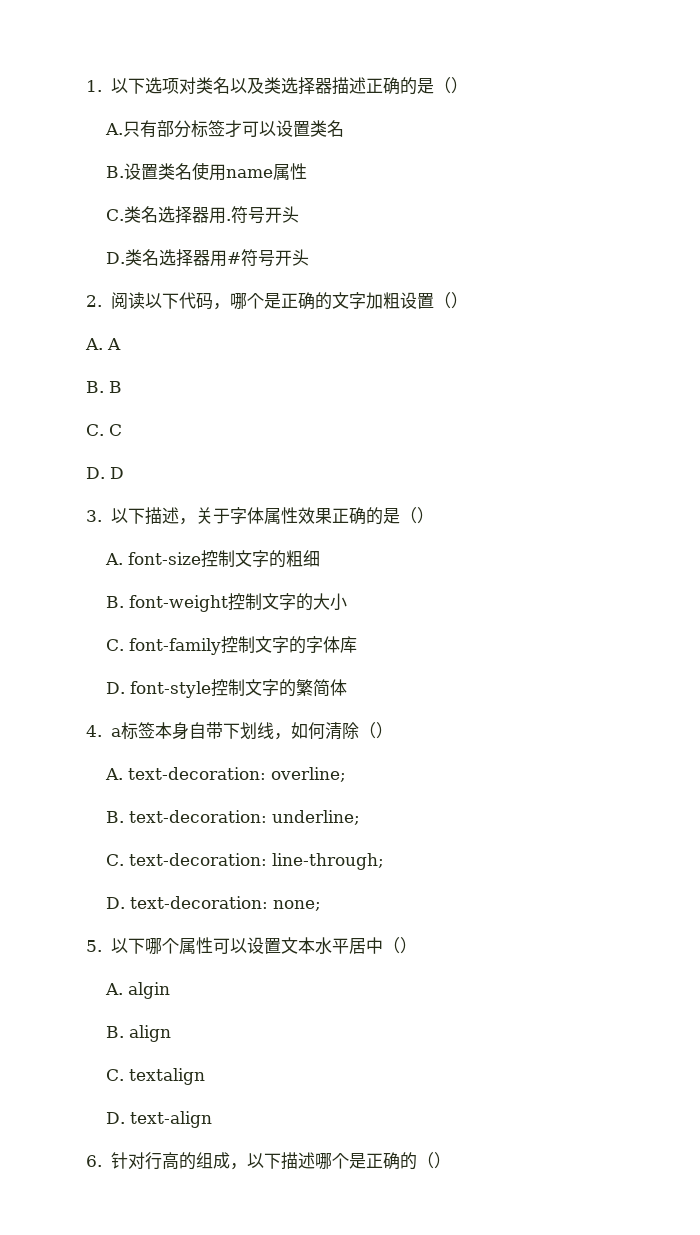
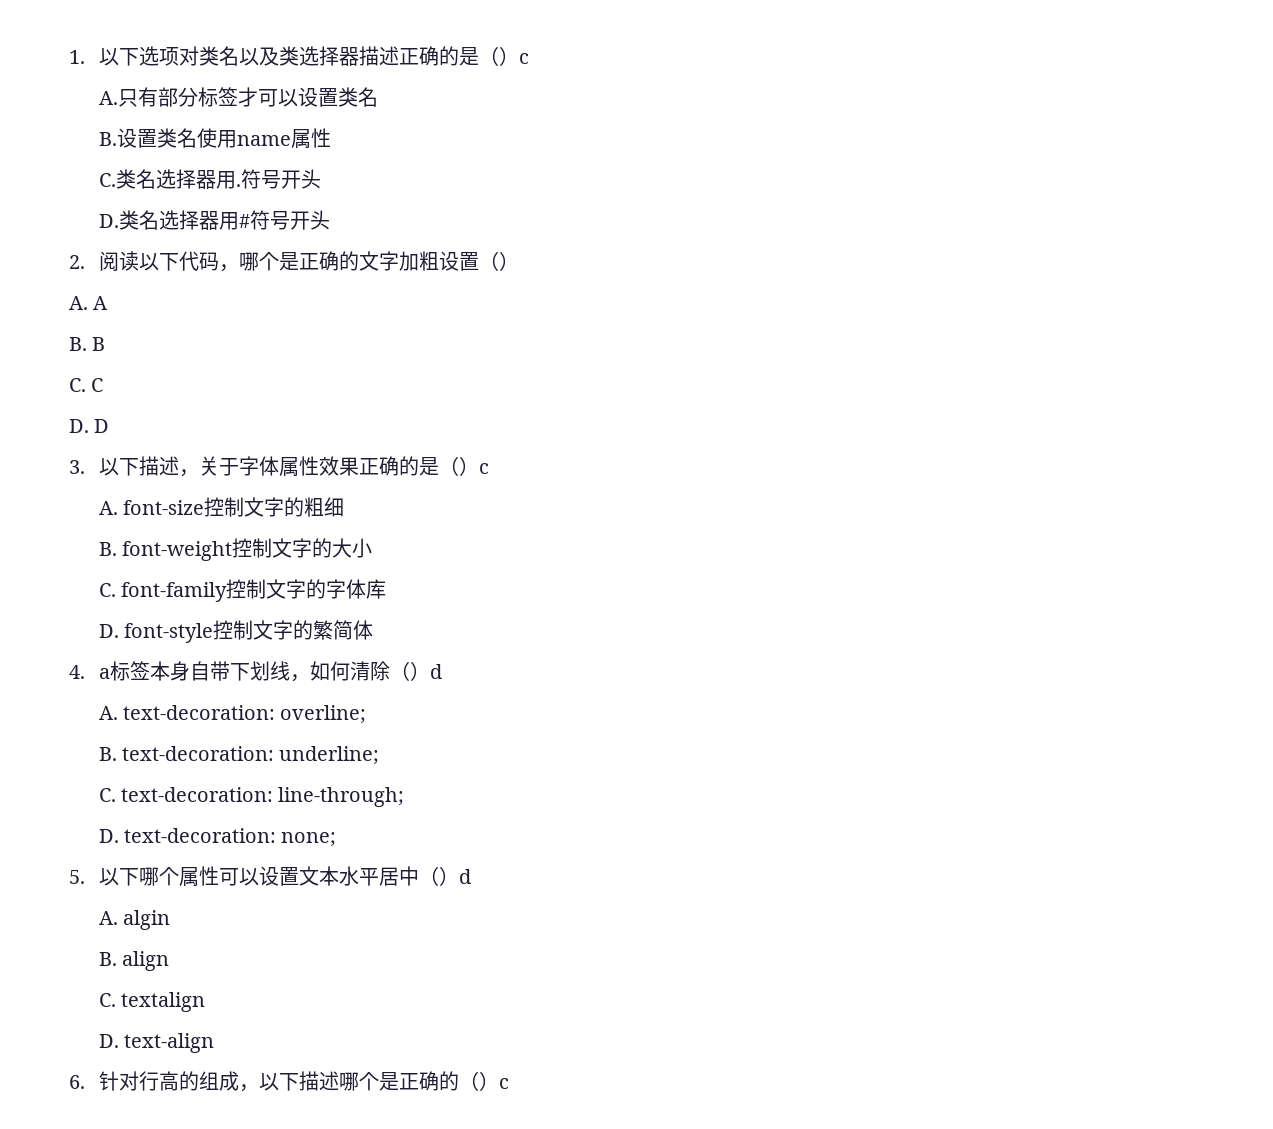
- 1.以下选项对类名以及类选择器描述正确的是（）
+ 1.以下选项对类名以及类选择器描述正确的是（）c
- 3.以下描述，关于字体属性效果正确的是（）
+ 3.以下描述，关于字体属性效果正确的是（）c
- 4. a标签本身自带下划线，如何清除（）
+ 4. a标签本身自带下划线，如何清除（）d
- 5.以下哪个属性可以设置文本水平居中（）
+ 5.以下哪个属性可以设置文本水平居中（）d
- 6.针对行高的组成，以下描述哪个是正确的（）
+ 6.针对行高的组成，以下描述哪个是正确的（）c

